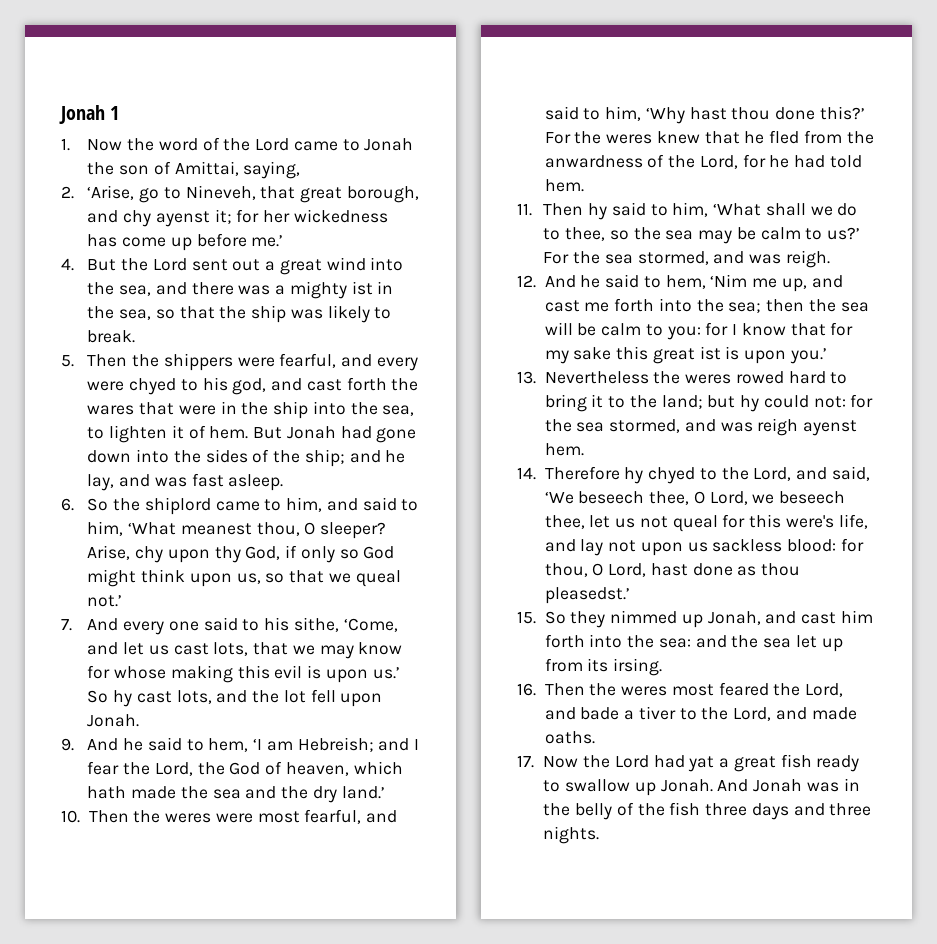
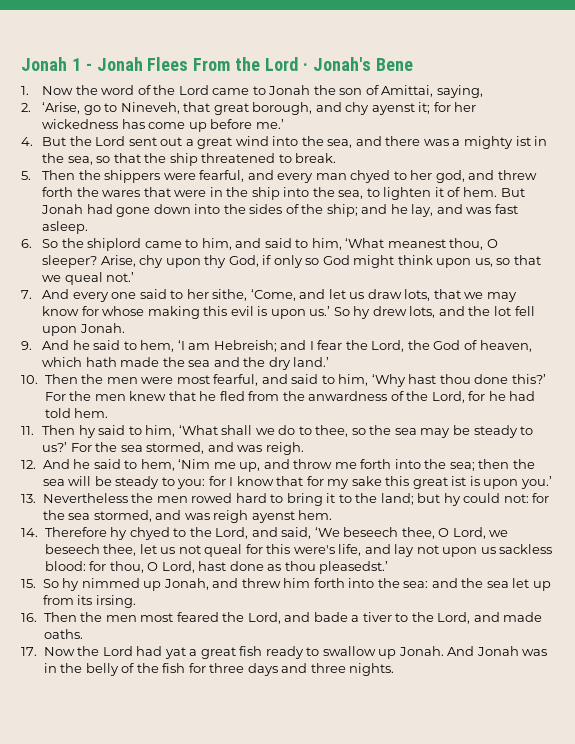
- Jonah 1
+ Jonah 1 - Jonah Flees From the Lord · Jonah's Bene
- 4. But the Lord sent out a great wind into the sea, and there was a mighty ist in the sea, so that the ship was likely to break.
+ 4. But the Lord sent out a great wind into the sea, and there was a mighty ist in the sea, so that the ship threatened to break.
- 5. Then the shippers were fearful, and every were chyed to his god, and cast forth the wares that were in the ship into the sea, to lighten it of hem.
+ 5. Then the shippers were fearful, and every man chyed to her god, and threw forth the wares that were in the ship into the sea, to lighten it of hem.
- 7. And every one said to his sithe, ‘Come, and let us cast lots, that we may know for whose making this evil is upon us.’
+ 7. And every one said to her sithe, ‘Come, and let us draw lots, that we may know for whose making this evil is upon us.’
- So hy cast lots, and the lot fell upon Jonah.
+ So hy drew lots, and the lot fell upon Jonah.
- 10. Then the weres were most fearful, and said to him, ‘Why hast thou done this?’
+ 10. Then the men were most fearful, and said to him, ‘Why hast thou done this?’
- For the weres knew that he fled from the anwardness of the Lord, for he had told hem.
+ For the men knew that he fled from the anwardness of the Lord, for he had told hem.
- 11. Then hy said to him, ‘What shall we do to thee, so the sea may be calm to us?’
+ 11. Then hy said to him, ‘What shall we do to thee, so the sea may be steady to us?’
- 12. And he said to hem, ‘Nim me up, and cast me forth into the sea; then the sea will be calm to you: for I know that for my sake this great ist is upon you.’
+ 12. And he said to hem, ‘Nim me up, and throw me forth into the sea; then the sea will be steady to you: for I know that for my sake this great ist is upon you.’
- 13. Nevertheless the weres rowed hard to bring it to the land; but hy could not: for the sea stormed, and was reigh ayenst hem.
+ 13. Nevertheless the men rowed hard to bring it to the land; but hy could not: for the sea stormed, and was reigh ayenst hem.
- 15. So they nimmed up Jonah, and cast him forth into the sea: and the sea let up from its irsing.
+ 15. So hy nimmed up Jonah, and threw him forth into the sea: and the sea let up from its irsing.
- 16. Then the weres most feared the Lord, and bade a tiver to the Lord, and made oaths.
+ 16. Then the men most feared the Lord, and bade a tiver to the Lord, and made oaths.
- And Jonah was in the belly of the fish three days and three nights.
+ And Jonah was in the belly of the fish for three days and three nights.

